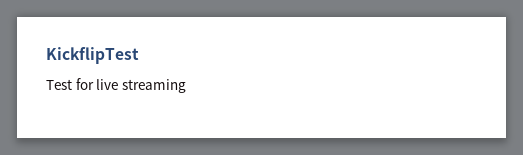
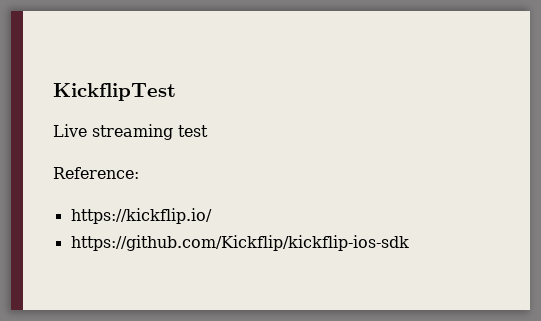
- Test for live streaming
+ Live streaming test
+ Reference:
+ https://kickflip.io/
+ https://github.com/Kickflip/kickflip-ios-sdk

